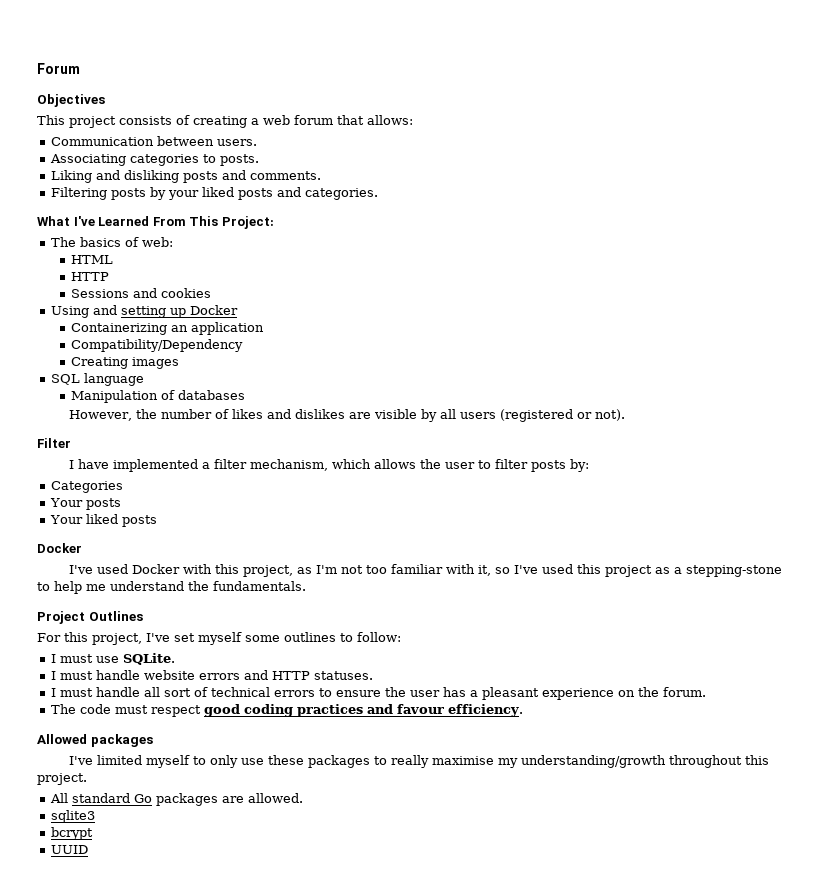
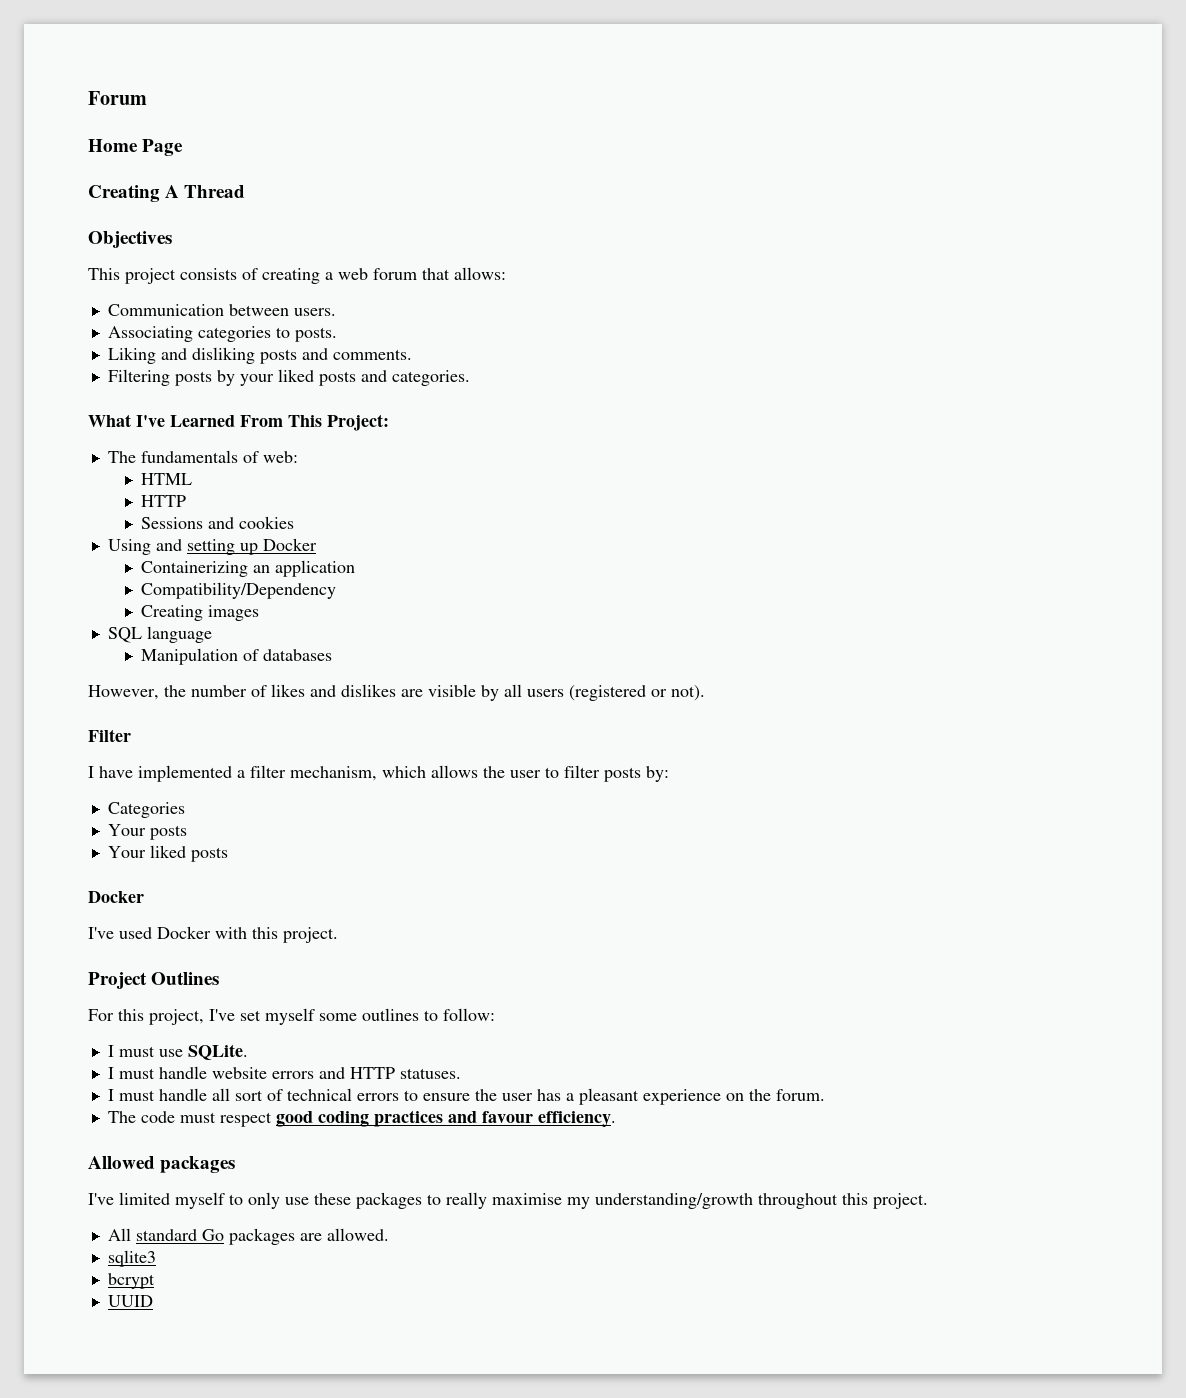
+ Home Page
+ Creating A Thread
- The basics of web:
+ The fundamentals of web:
- I've used Docker with this project, as I'm not too familiar with it, so I've used this project as a stepping-stone to help me understand the fundamentals.
+ I've used Docker with this project.

